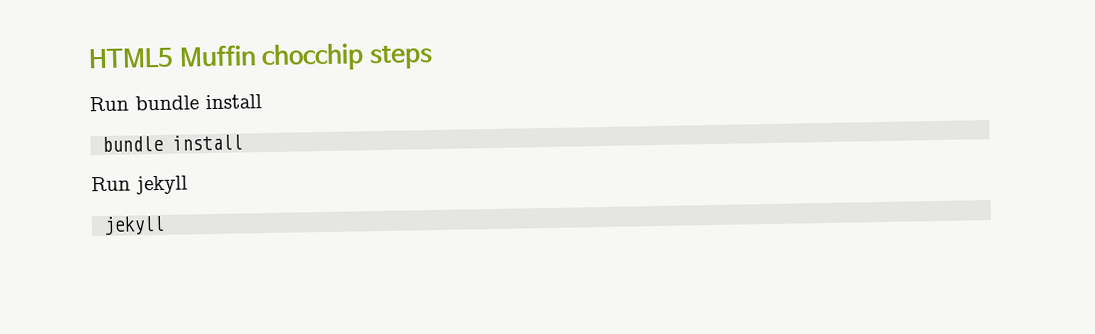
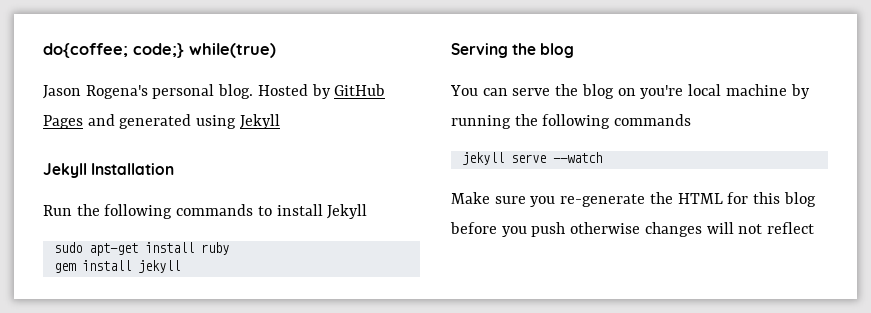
- HTML5 Muffin chocchip steps
- Run bundle install
- bundle install
- Run jekyll
- jekyll
+ do{coffee; code;} while(true)
+ Jason Rogena's personal blog. Hosted by GitHub Pages and generated using Jekyll
+ Jekyll Installation
+ Run the following commands to install Jekyll
+ sudo apt-get install ruby
+ gem install jekyll
+ Serving the blog
+ You can serve the blog on you're local machine by running the following commands
+ jekyll serve --watch
+ Make sure you re-generate the HTML for this blog before you push otherwise changes will not reflect

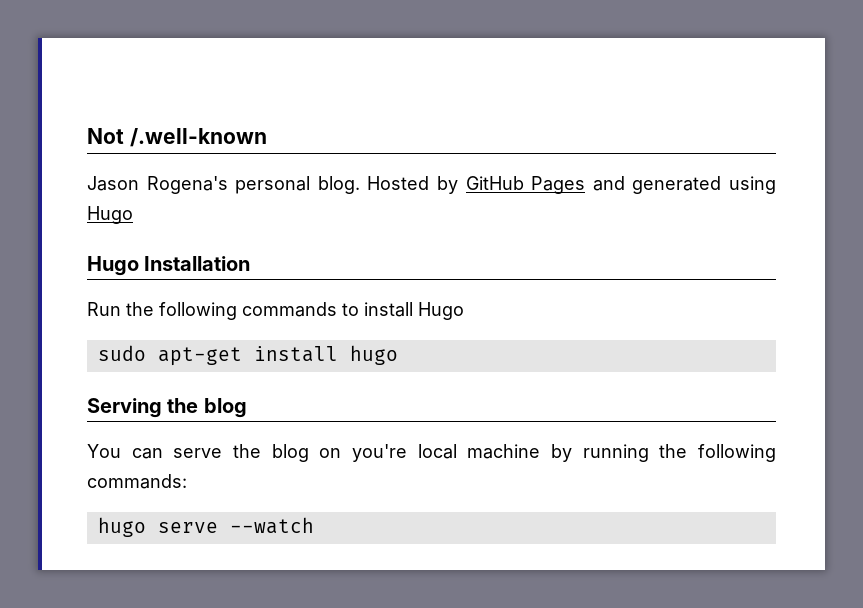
- do{coffee; code;} while(true)
+ Not /.well-known
- Hosted by GitHub Pages and generated using Jekyll
- Jekyll Installation
+ Hosted by GitHub Pages and generated using Hugo
+ Hugo Installation
- Run the following commands to install Jekyll
+ Run the following commands to install Hugo
- sudo apt-get install ruby
- gem install jekyll
+ sudo apt-get install hugo
- You can serve the blog on you're local machine by running the following commands
- jekyll serve --watch
+ You can serve the blog on you're local machine by running the following commands:
+ hugo serve --watch
- Make sure you re-generate the HTML for this blog before you push otherwise changes will not reflect

